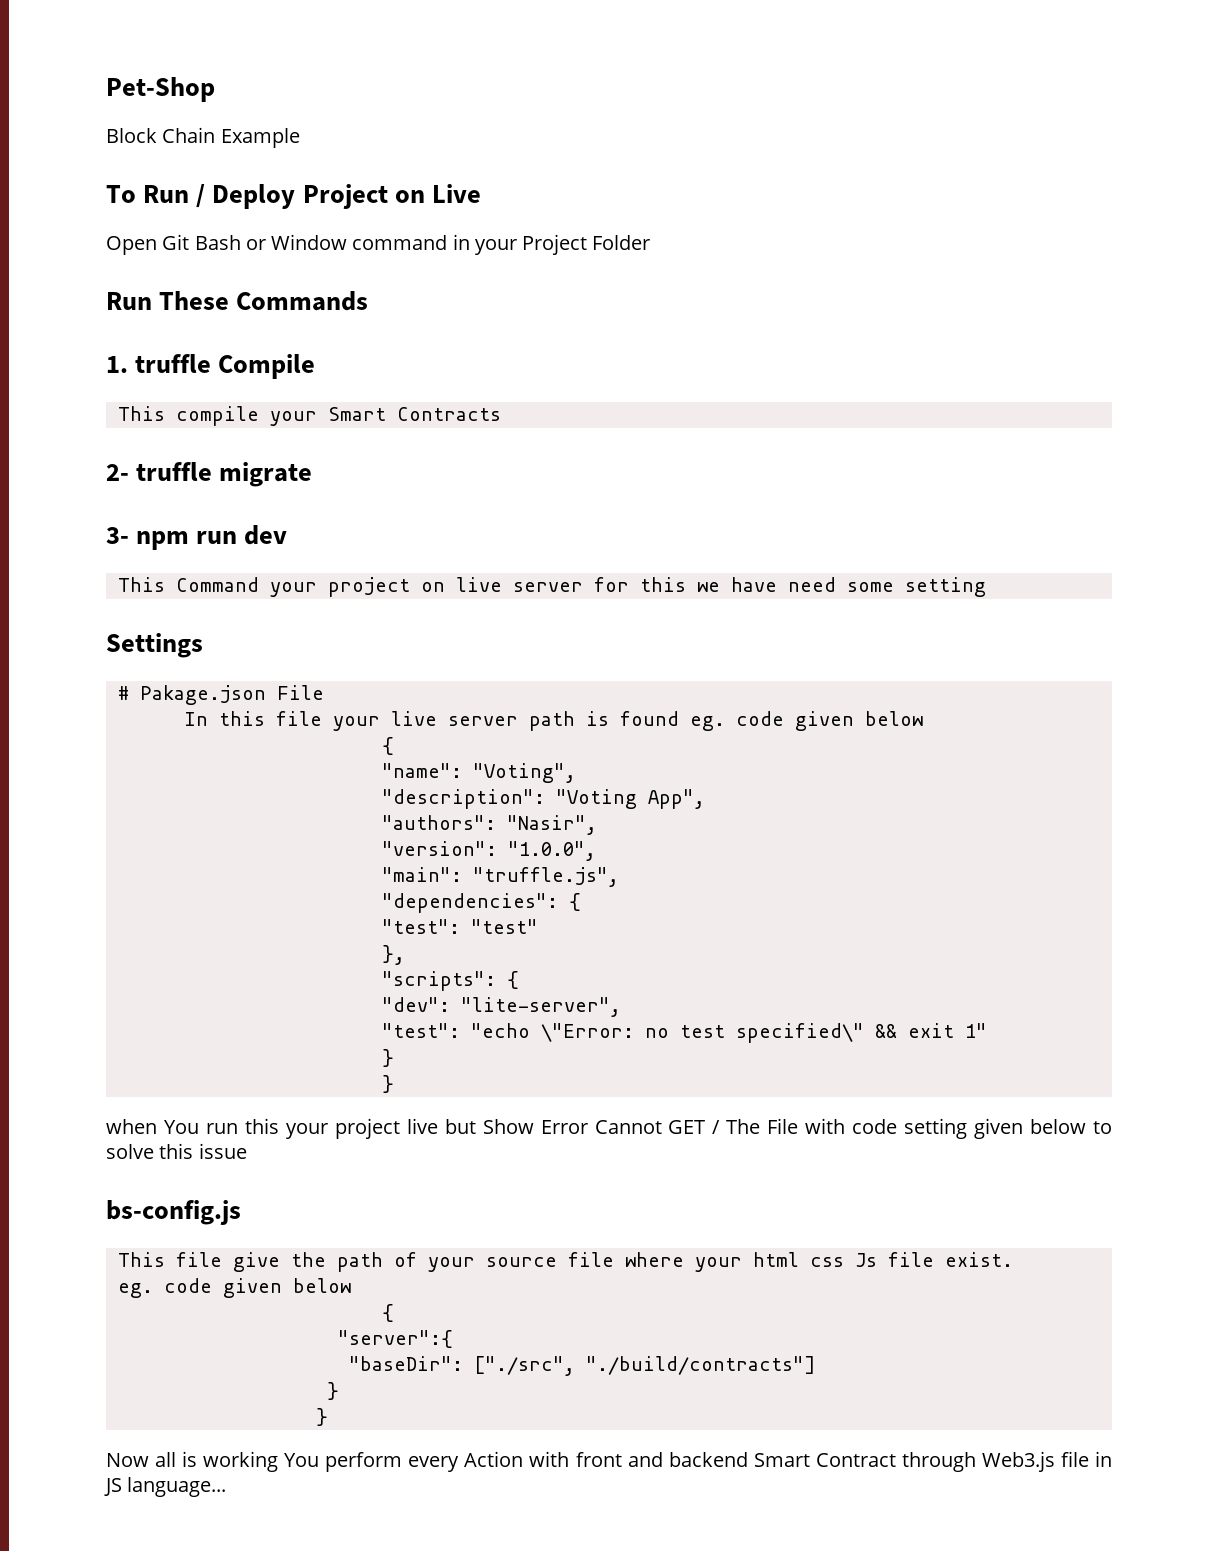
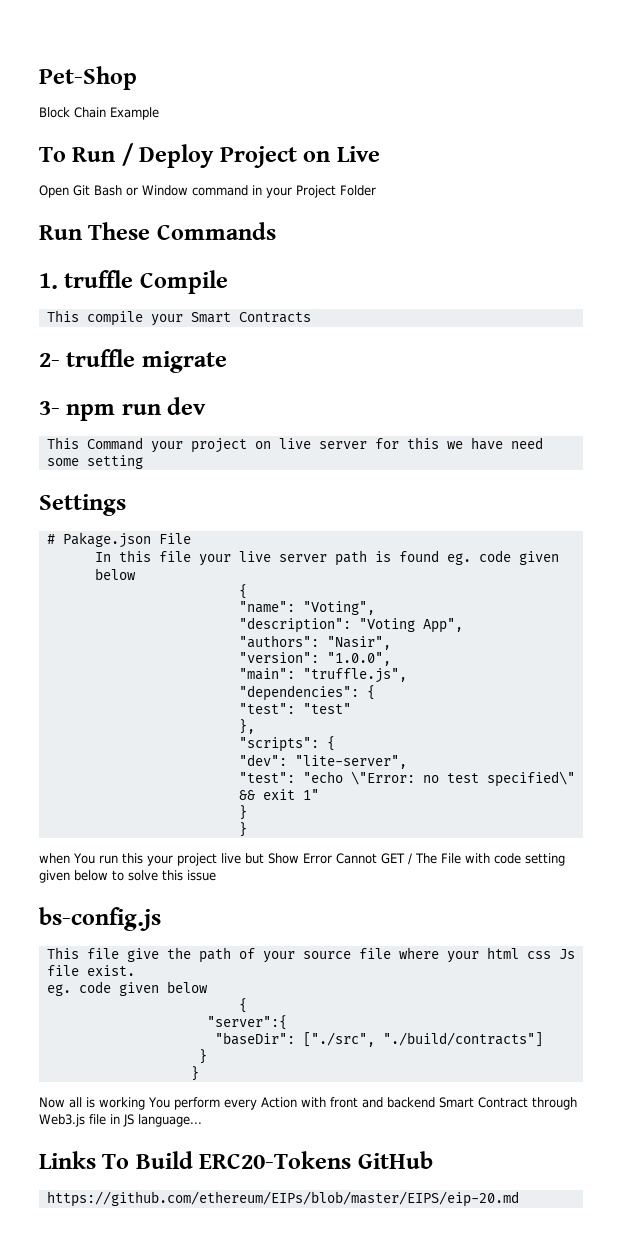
+ Links To Build ERC20-Tokens GitHub
+ https://github.com/ethereum/EIPs/blob/master/EIPS/eip-20.md

